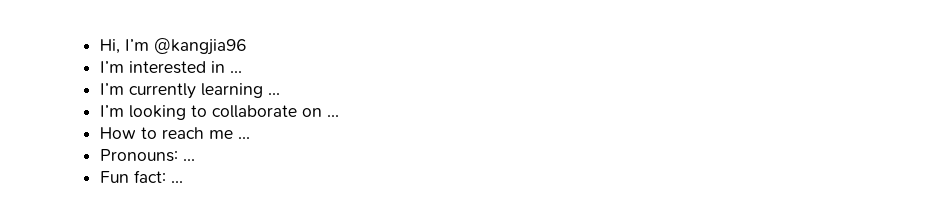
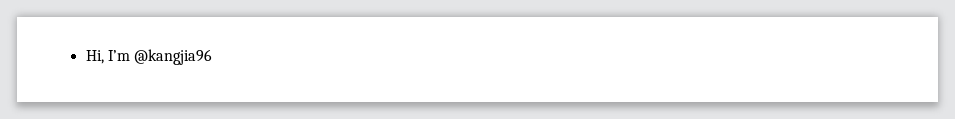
- I’m interested in ...
- I’m currently learning ...
- I’m looking to collaborate on ...
- How to reach me ...
- Pronouns: ...
- Fun fact: ...

